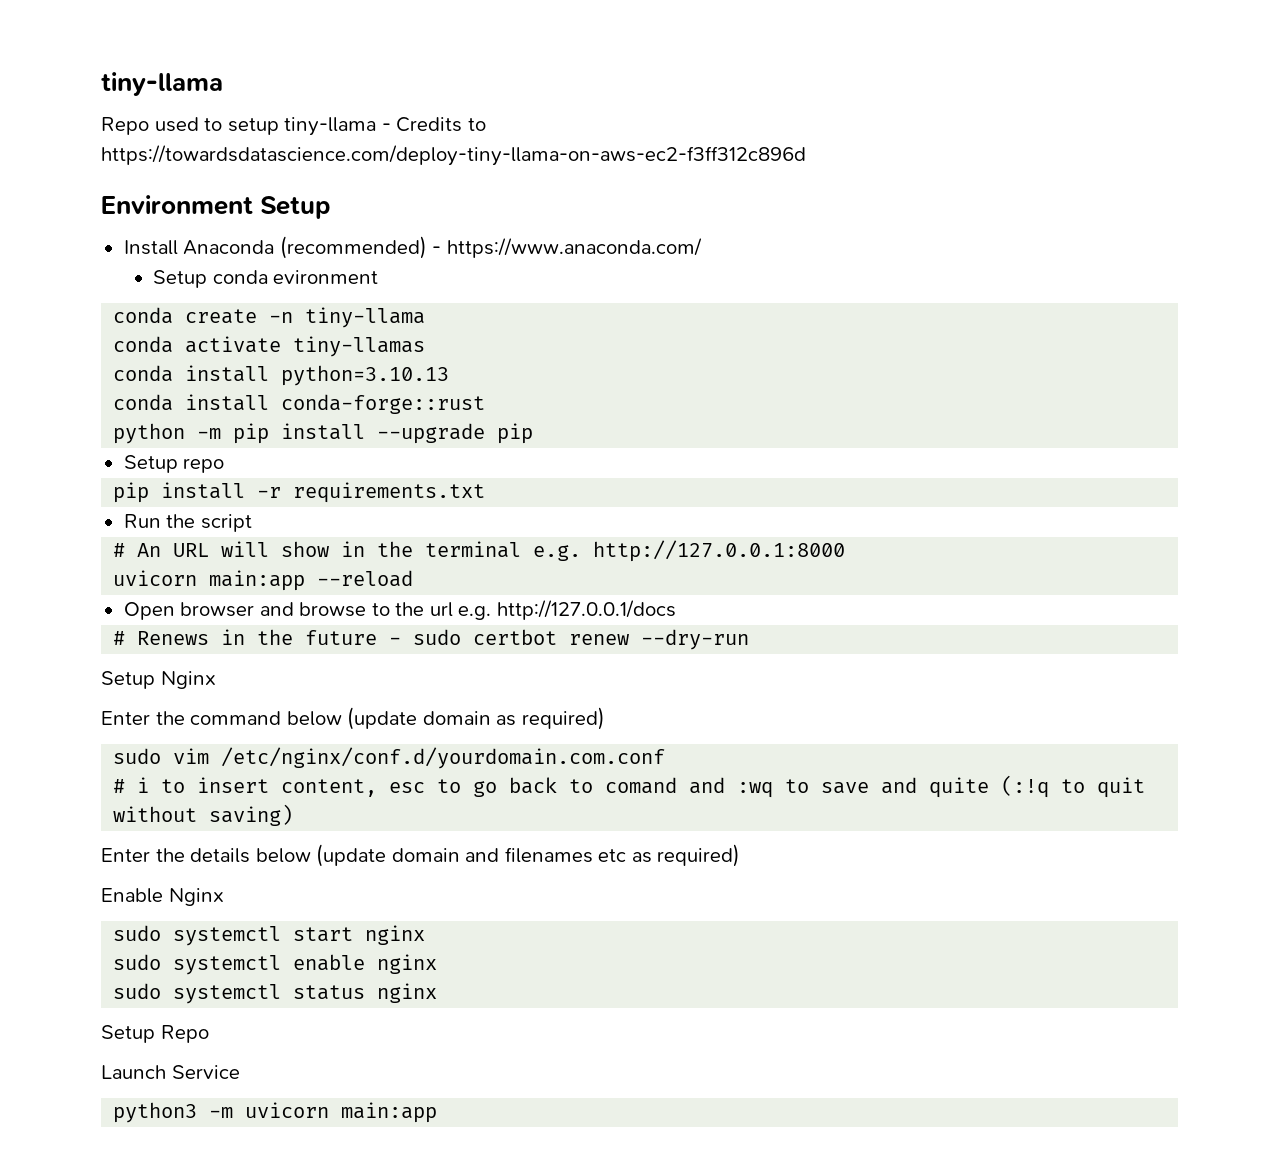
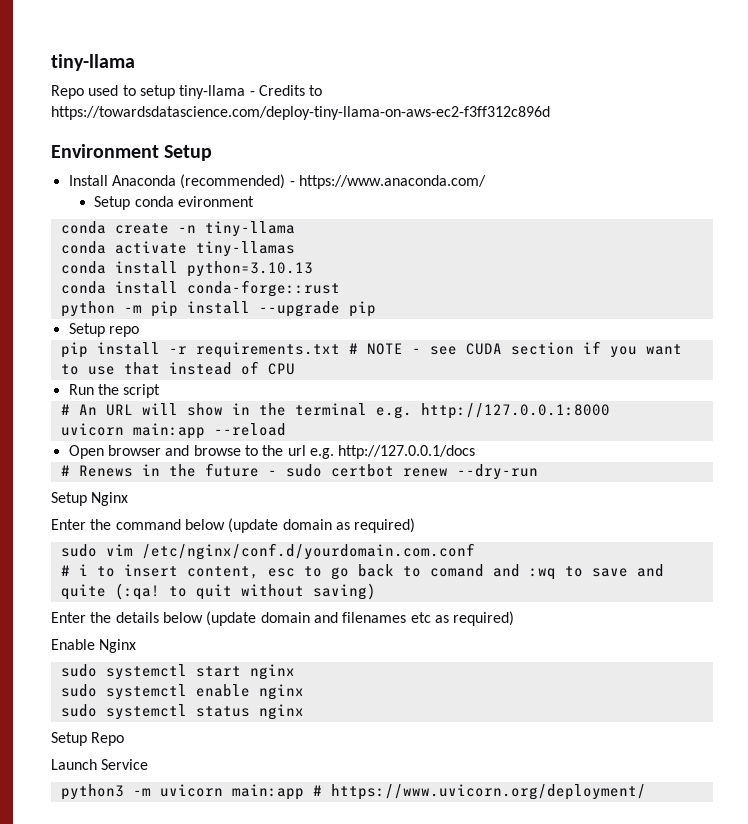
- pip install -r requirements.txt
+ pip install -r requirements.txt # NOTE - see CUDA section if you want to use that instead of CPU
- # i to insert content, esc to go back to comand and :wq to save and quite (:!q to quit without saving)
+ # i to insert content, esc to go back to comand and :wq to save and quite (:qa! to quit without saving)
- python3 -m uvicorn main:app
+ python3 -m uvicorn main:app # https://www.uvicorn.org/deployment/

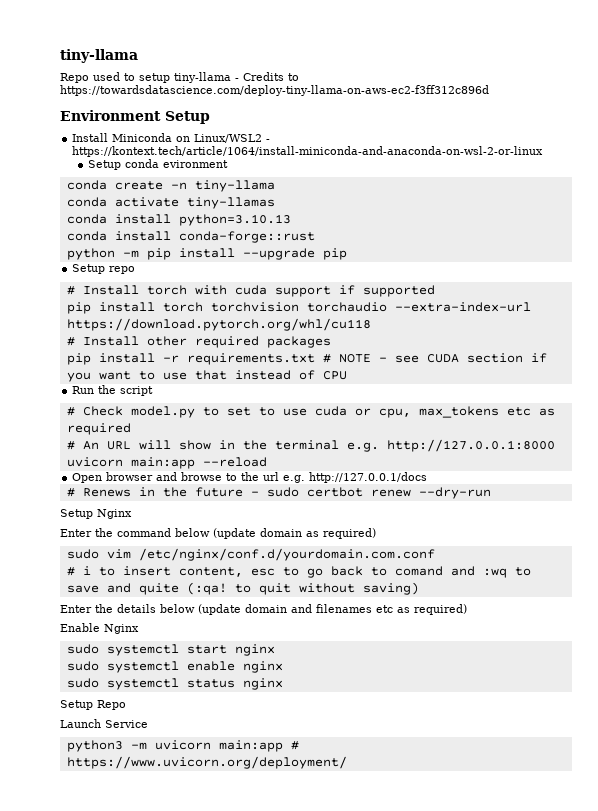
- Install Anaconda (recommended) - https://www.anaconda.com/
+ Install Miniconda on Linux/WSL2 - https://kontext.tech/article/1064/install-miniconda-and-anaconda-on-wsl-2-or-linux
+ # Install torch with cuda support if supported
+ pip install torch torchvision torchaudio --extra-index-url https://download.pytorch.org/whl/cu118
+ # Install other required packages
+ # Check model.py to set to use cuda or cpu, max_tokens etc as required

